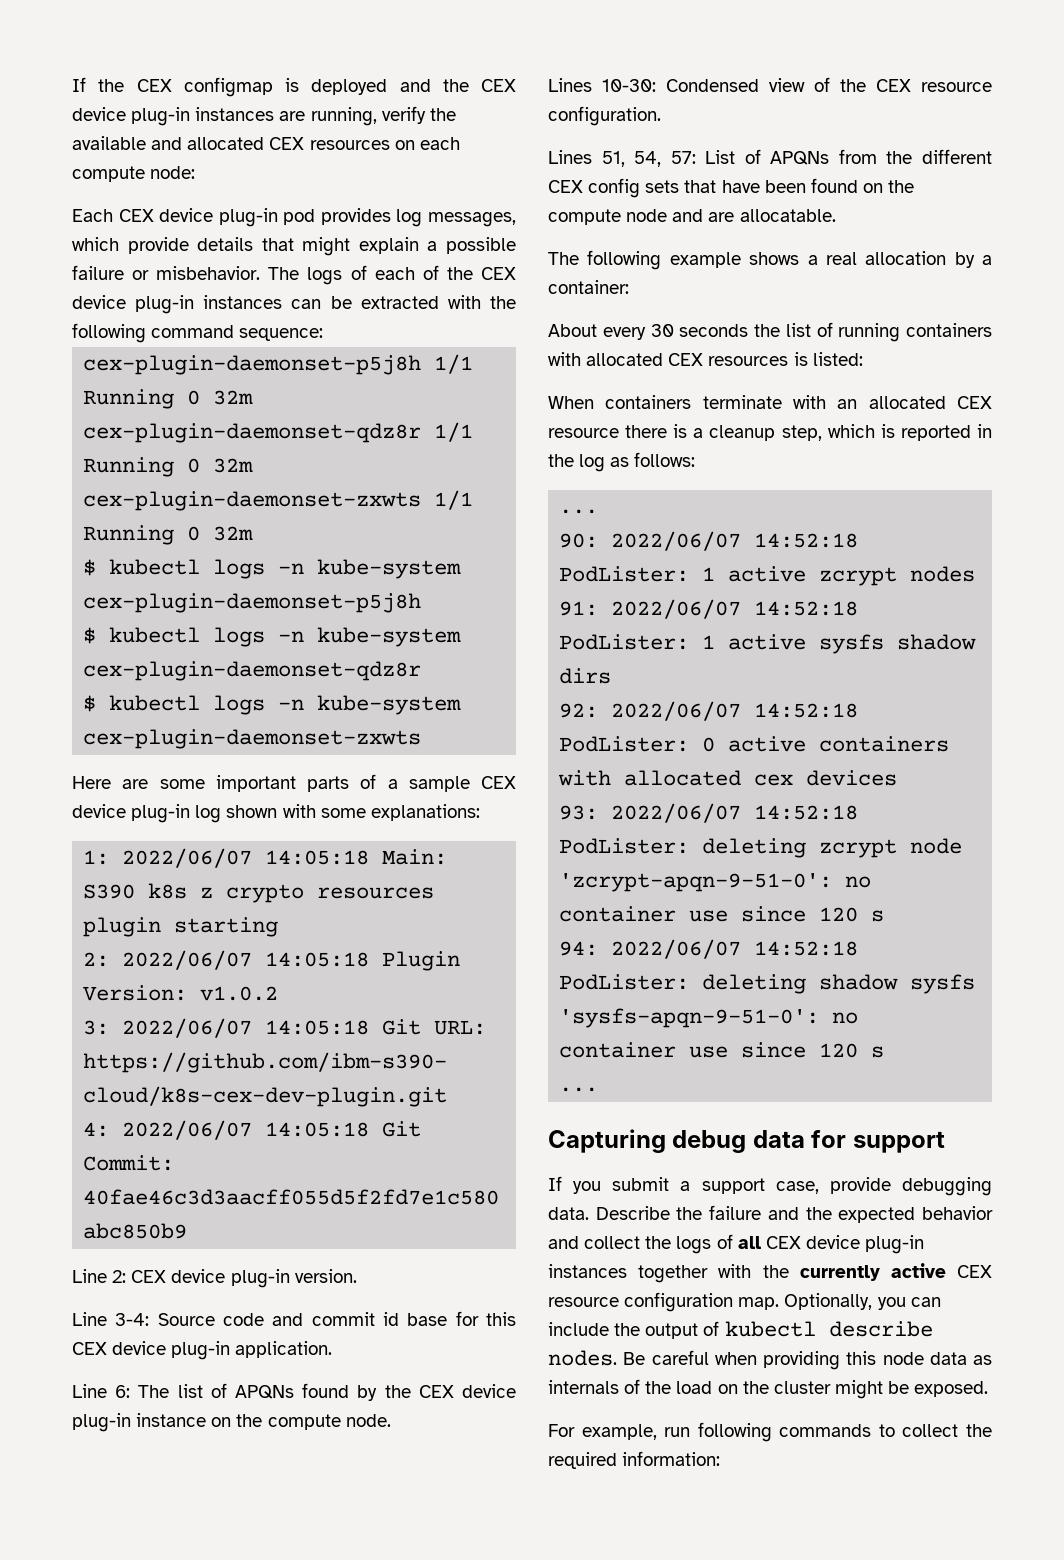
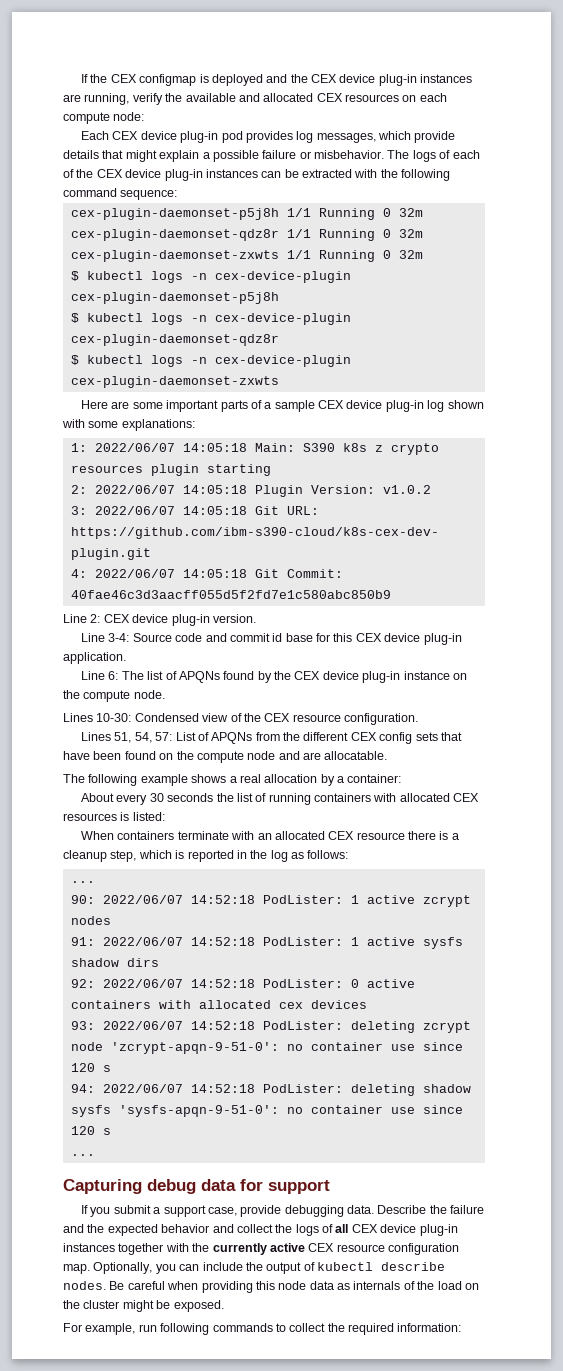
- $ kubectl logs -n kube-system cex-plugin-daemonset-p5j8h
+ $ kubectl logs -n cex-device-plugin cex-plugin-daemonset-p5j8h
- $ kubectl logs -n kube-system cex-plugin-daemonset-qdz8r
+ $ kubectl logs -n cex-device-plugin cex-plugin-daemonset-qdz8r
- $ kubectl logs -n kube-system cex-plugin-daemonset-zxwts
+ $ kubectl logs -n cex-device-plugin cex-plugin-daemonset-zxwts

